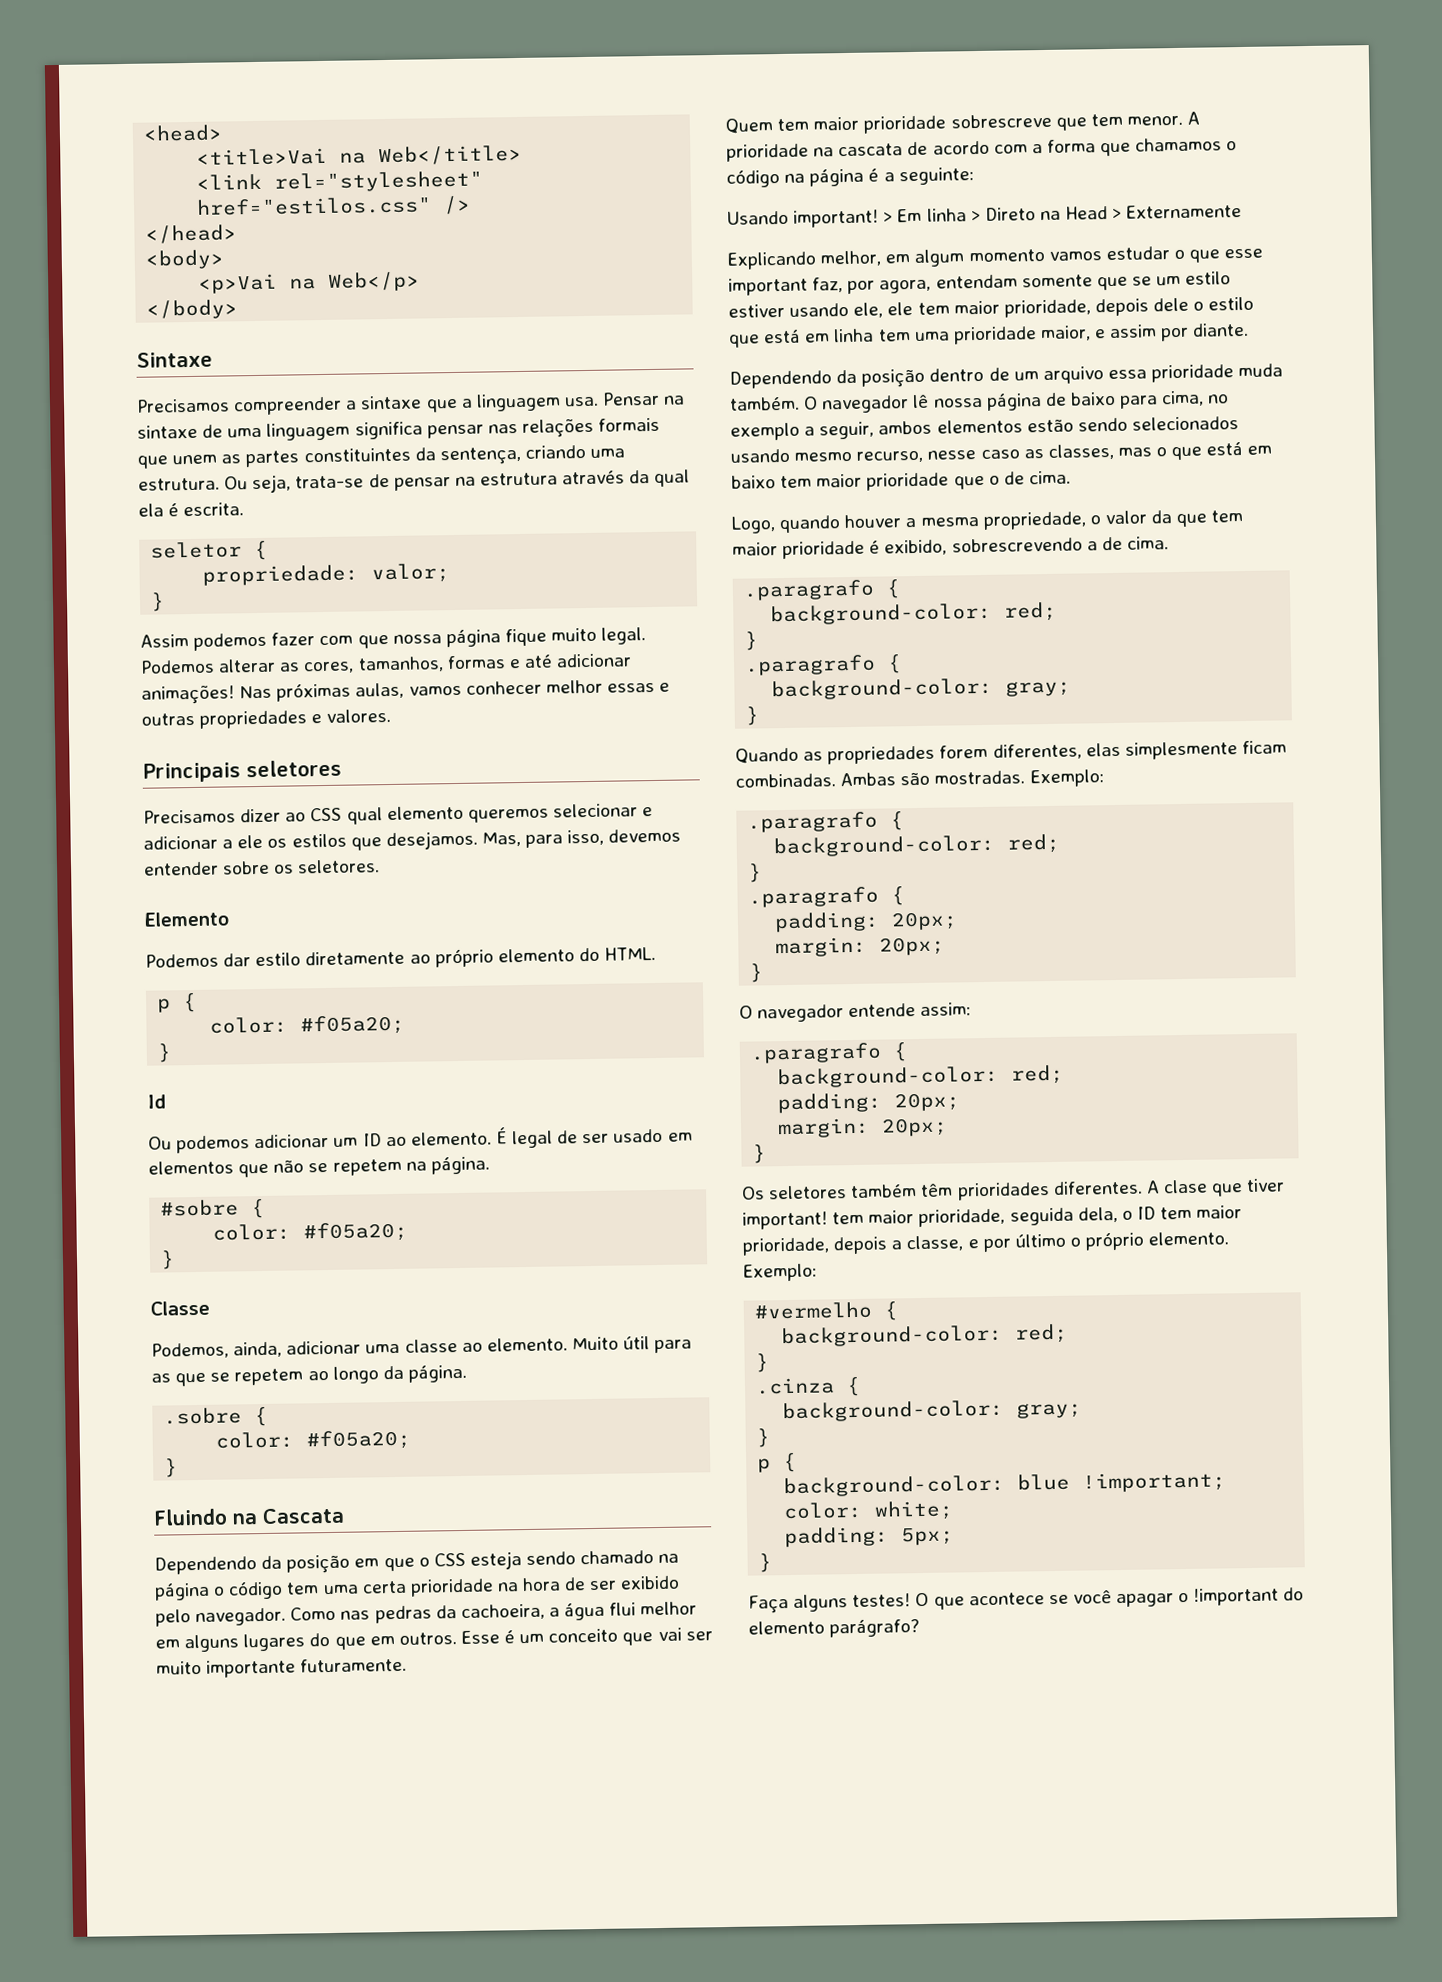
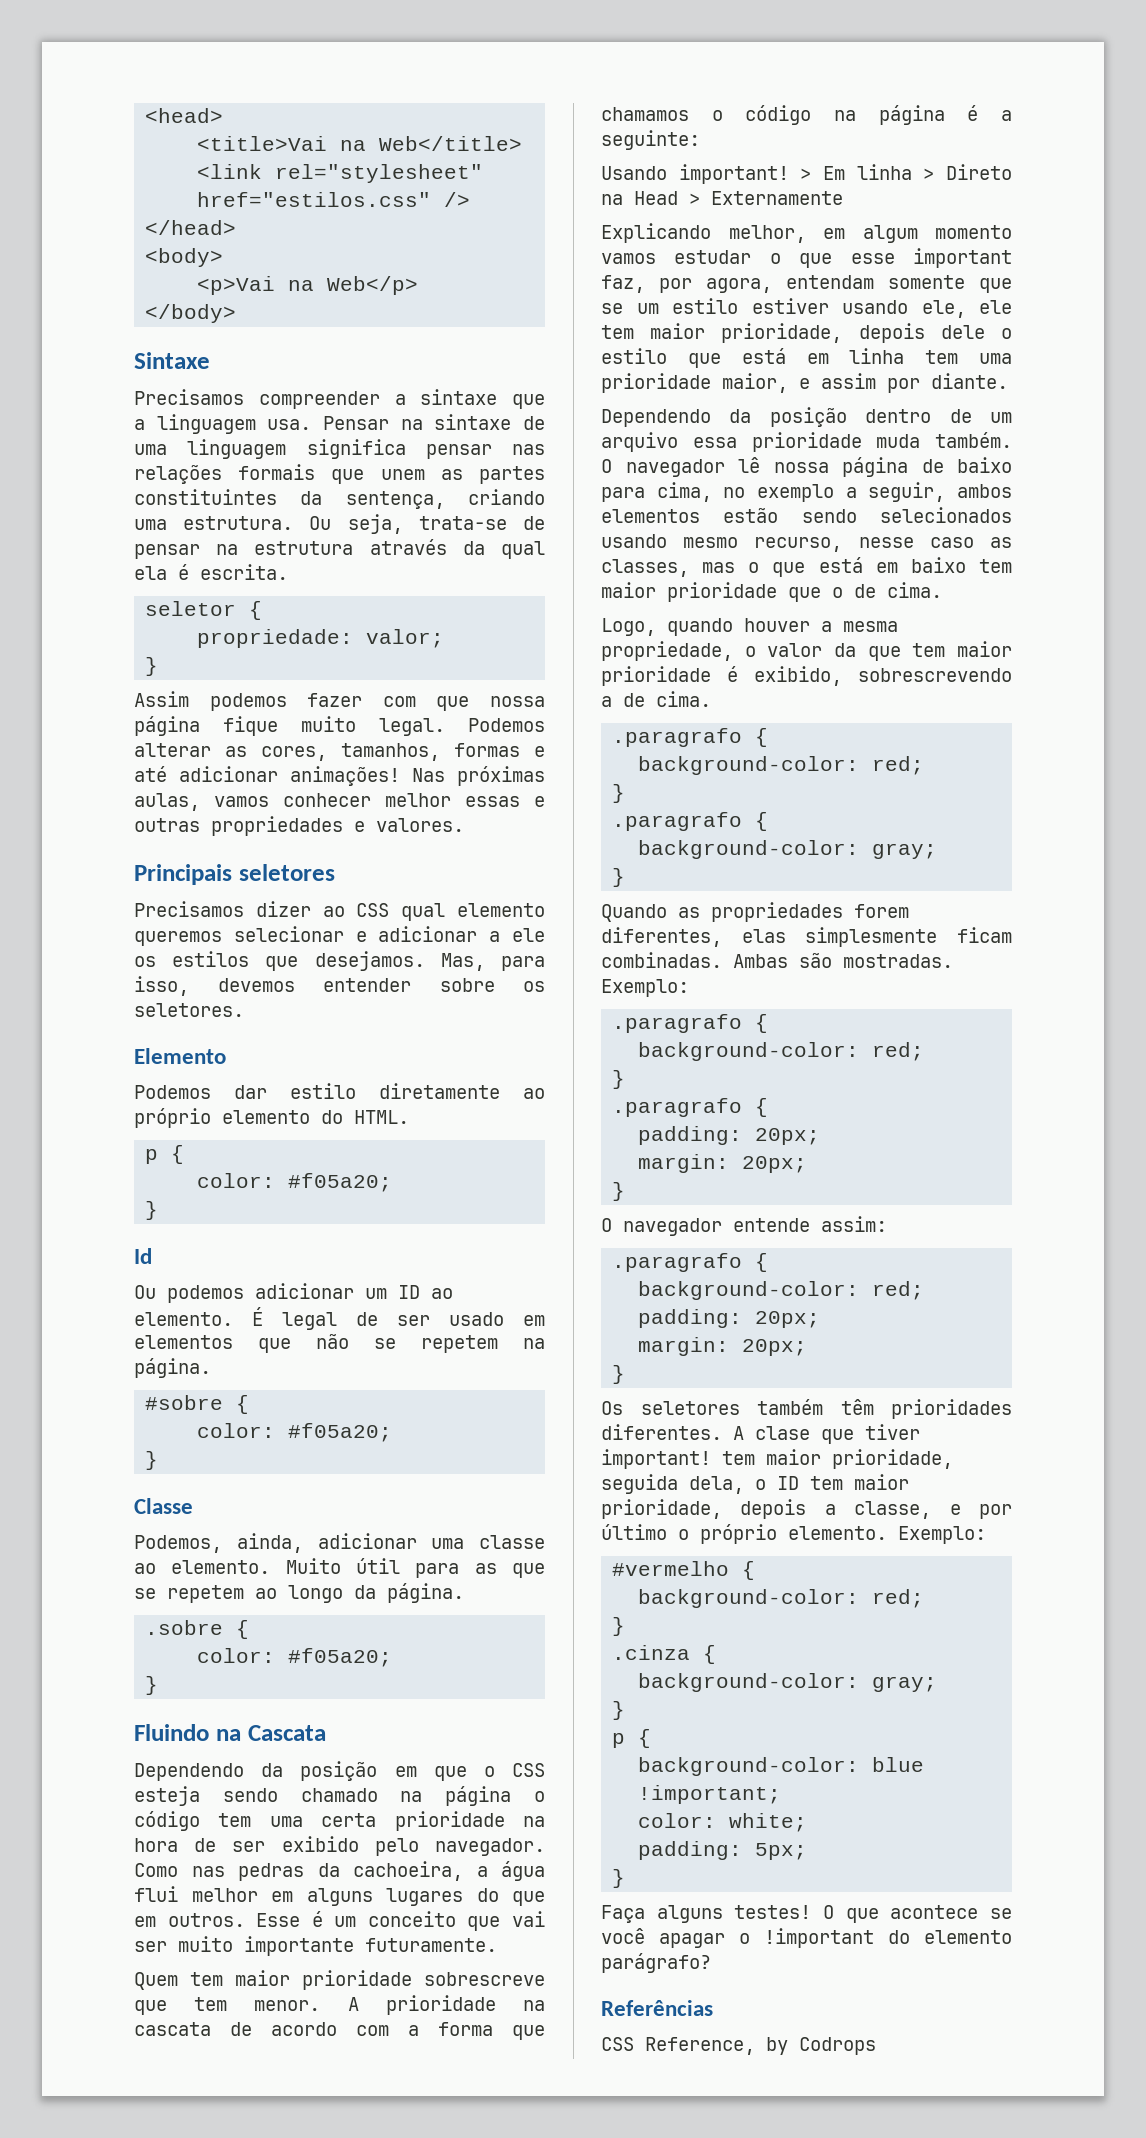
+ Referências
+ CSS Reference, by Codrops

